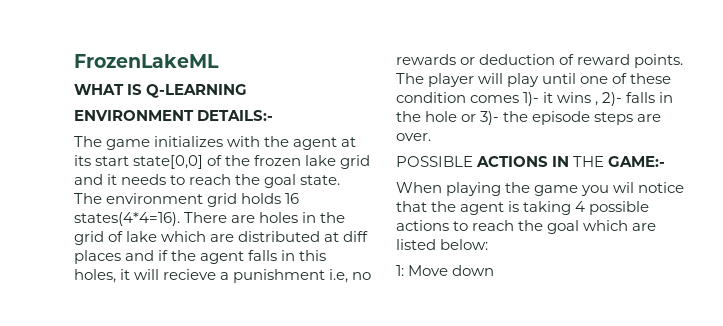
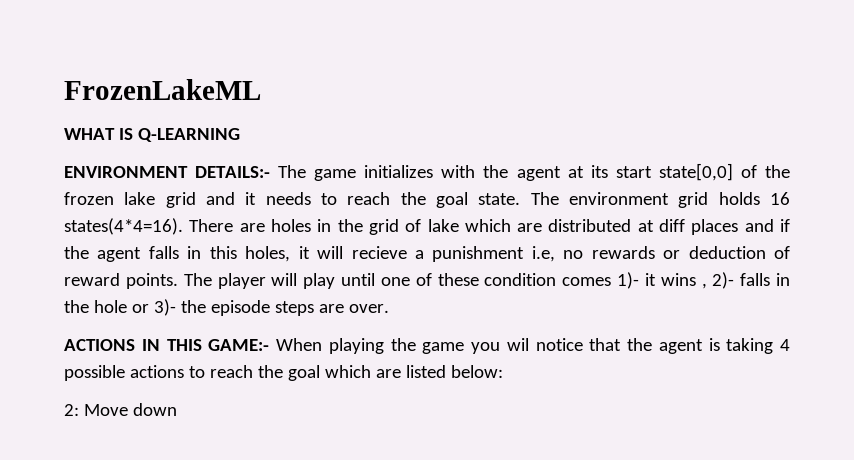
- ENVIRONMENT DETAILS:-
- The game initializes with the agent at its start state[0,0] of the frozen lake grid and it needs to reach the goal state.
+ ENVIRONMENT DETAILS:- The game initializes with the agent at its start state[0,0] of the frozen lake grid and it needs to reach the goal state.
- POSSIBLE ACTIONS IN THE GAME:-
- When playing the game you wil notice that the agent is taking 4 possible actions to reach the goal which are listed below:
+ ACTIONS IN THIS GAME:- When playing the game you wil notice that the agent is taking 4 possible actions to reach the goal which are listed below:
- 1: Move down
+ 2: Move down

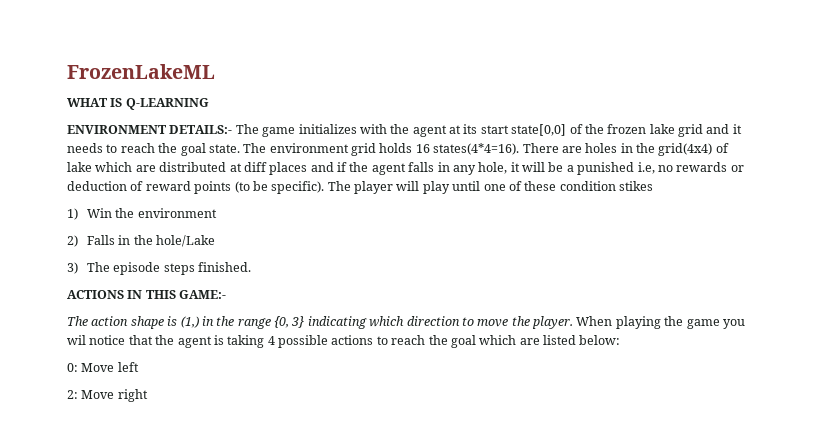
- There are holes in the grid of lake which are distributed at diff places and if the agent falls in this holes, it will recieve a punishment i.e, no rewards or deduction of reward points.
+ There are holes in the grid(4x4) of lake which are distributed at diff places and if the agent falls in any hole, it will be a punished i.e, no rewards or deduction of reward points (to be specific).
- The player will play until one of these condition comes 1)- it wins , 2)- falls in the hole or 3)- the episode steps are over.
- ACTIONS IN THIS GAME:- When playing the game you wil notice that the agent is taking 4 possible actions to reach the goal which are listed below:
+ The player will play until one of these condition stikes
+ 1) Win the environment
+ 2) Falls in the hole/Lake
+ 3) The episode steps finished.
+ ACTIONS IN THIS GAME:-
+ The action shape is (1,) in the range {0, 3} indicating which direction to move the player. When playing the game you wil notice that the agent is taking 4 possible actions to reach the goal which are listed below:
+ 0: Move left
- 2: Move down
+ 2: Move right

